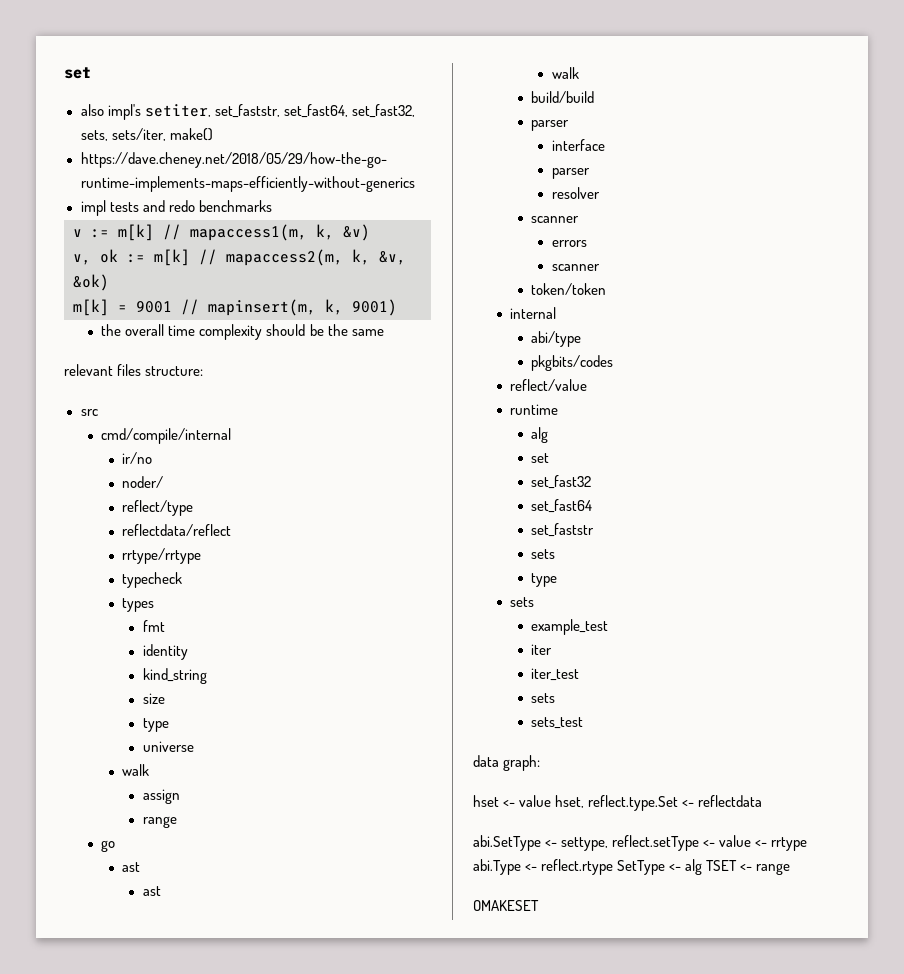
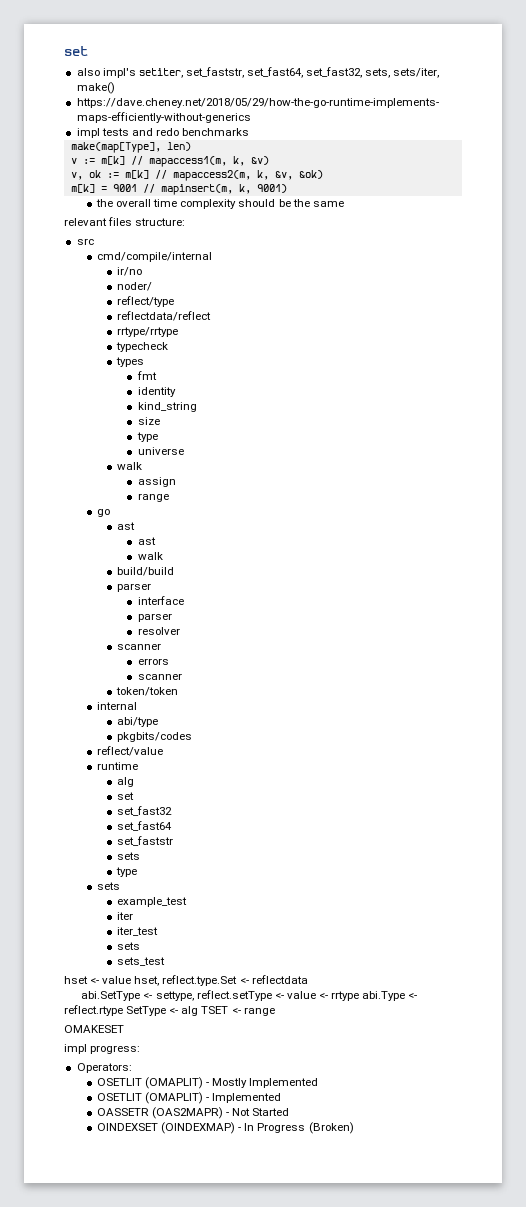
+ make(map[Type], len)
- data graph:
+ impl progress:
+ Operators:
+ OSETLIT (OMAPLIT) - Mostly Implemented
+ OSETLIT (OMAPLIT) - Implemented
+ OASSETR (OAS2MAPR) - Not Started
+ OINDEXSET (OINDEXMAP) - In Progress (Broken)

